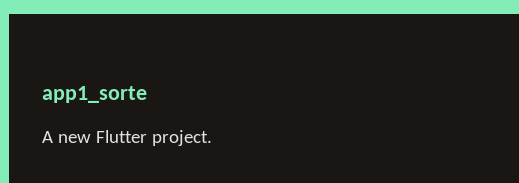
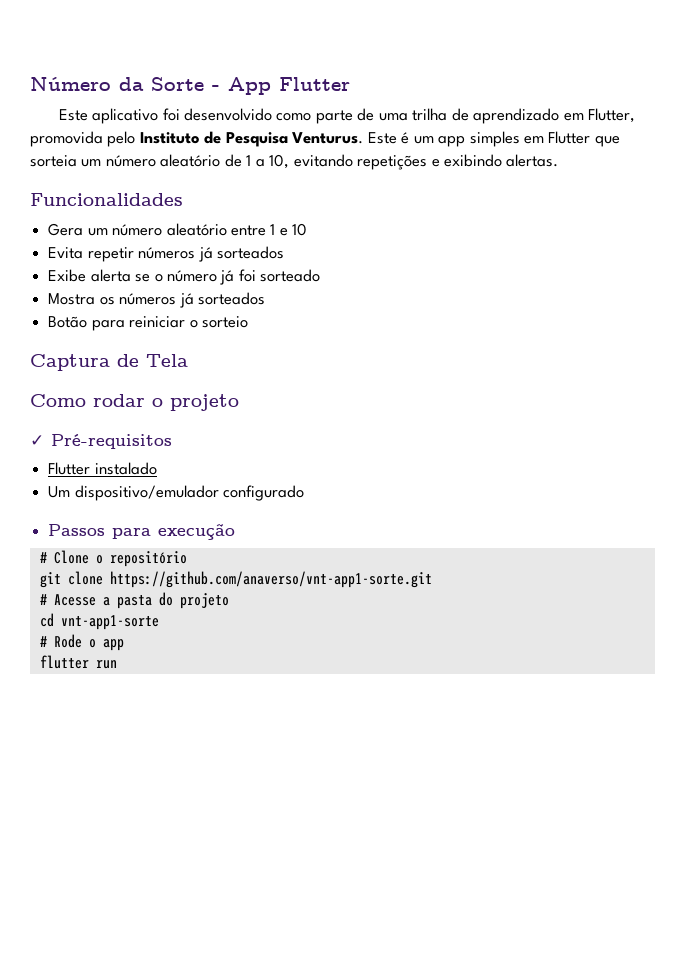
- app1_sorte
- A new Flutter project.
+ Número da Sorte - App Flutter
+ Este aplicativo foi desenvolvido como parte de uma trilha de aprendizado em Flutter, promovida pelo Instituto de Pesquisa Venturus. Este é um app simples em Flutter que sorteia um número aleatório de 1 a 10, evitando repetições e exibindo alertas.
+ Funcionalidades
+ Gera um número aleatório entre 1 e 10
+ Evita repetir números já sorteados
+ Exibe alerta se o número já foi sorteado
+ Mostra os números já sorteados
+ Botão para reiniciar o sorteio
+ Captura de Tela
+ Como rodar o projeto
+ ✓ Pré-requisitos
+ Flutter instalado
+ Um dispositivo/emulador configurado
+ Passos para execução
+ # Clone o repositório
+ git clone https://github.com/anaverso/vnt-app1-sorte.git
+ # Acesse a pasta do projeto
+ cd vnt-app1-sorte
+ # Rode o app
+ flutter run

